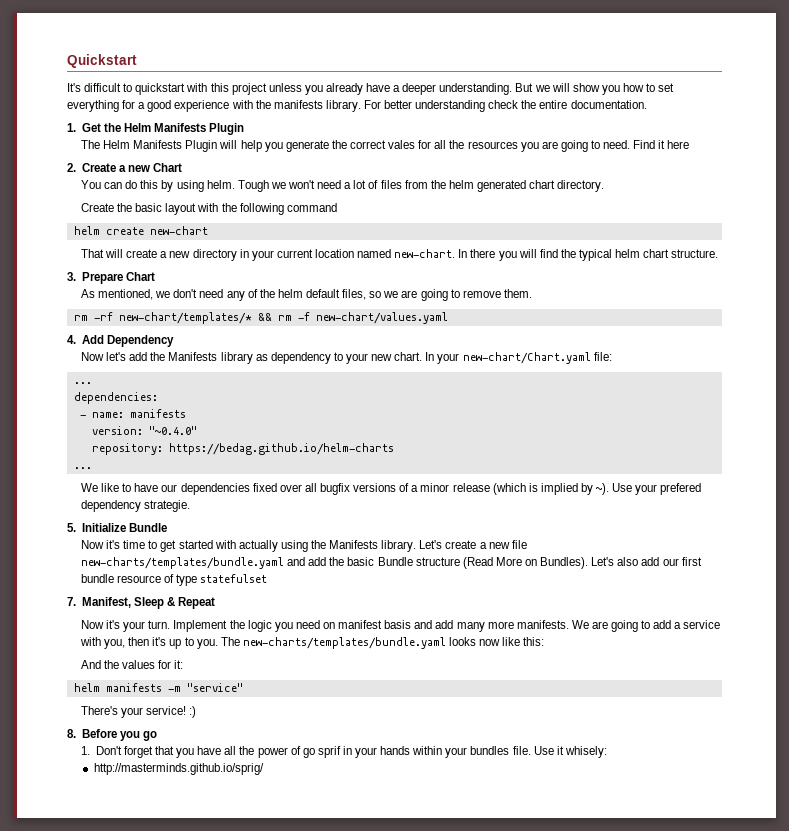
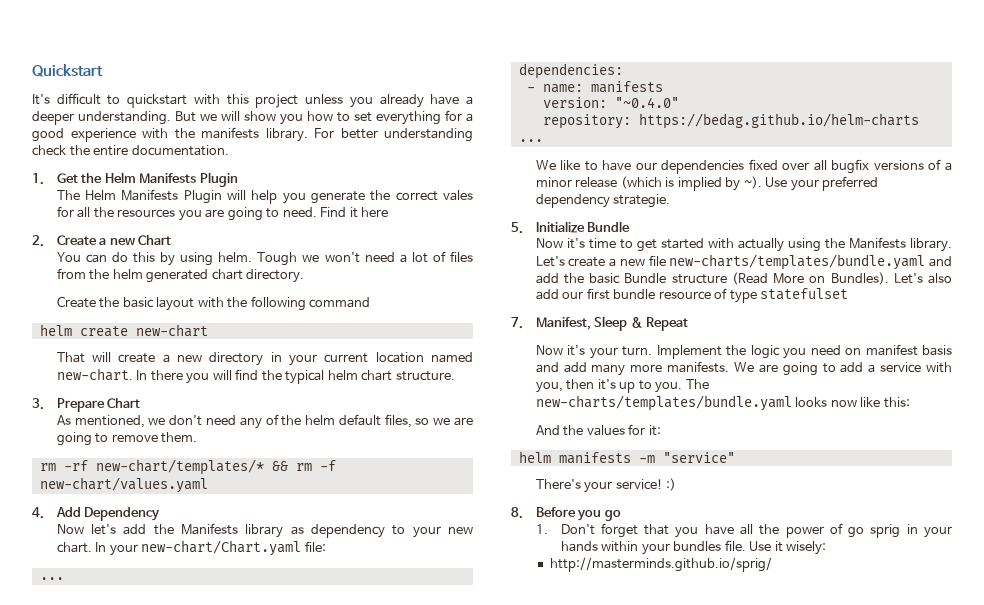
- Use your prefered dependency strategie.
+ Use your preferred dependency strategie.
- 1. Don't forget that you have all the power of go sprif in your hands within your bundles file.
+ 1. Don't forget that you have all the power of go sprig in your hands within your bundles file.
- Use it whisely:
+ Use it wisely:

